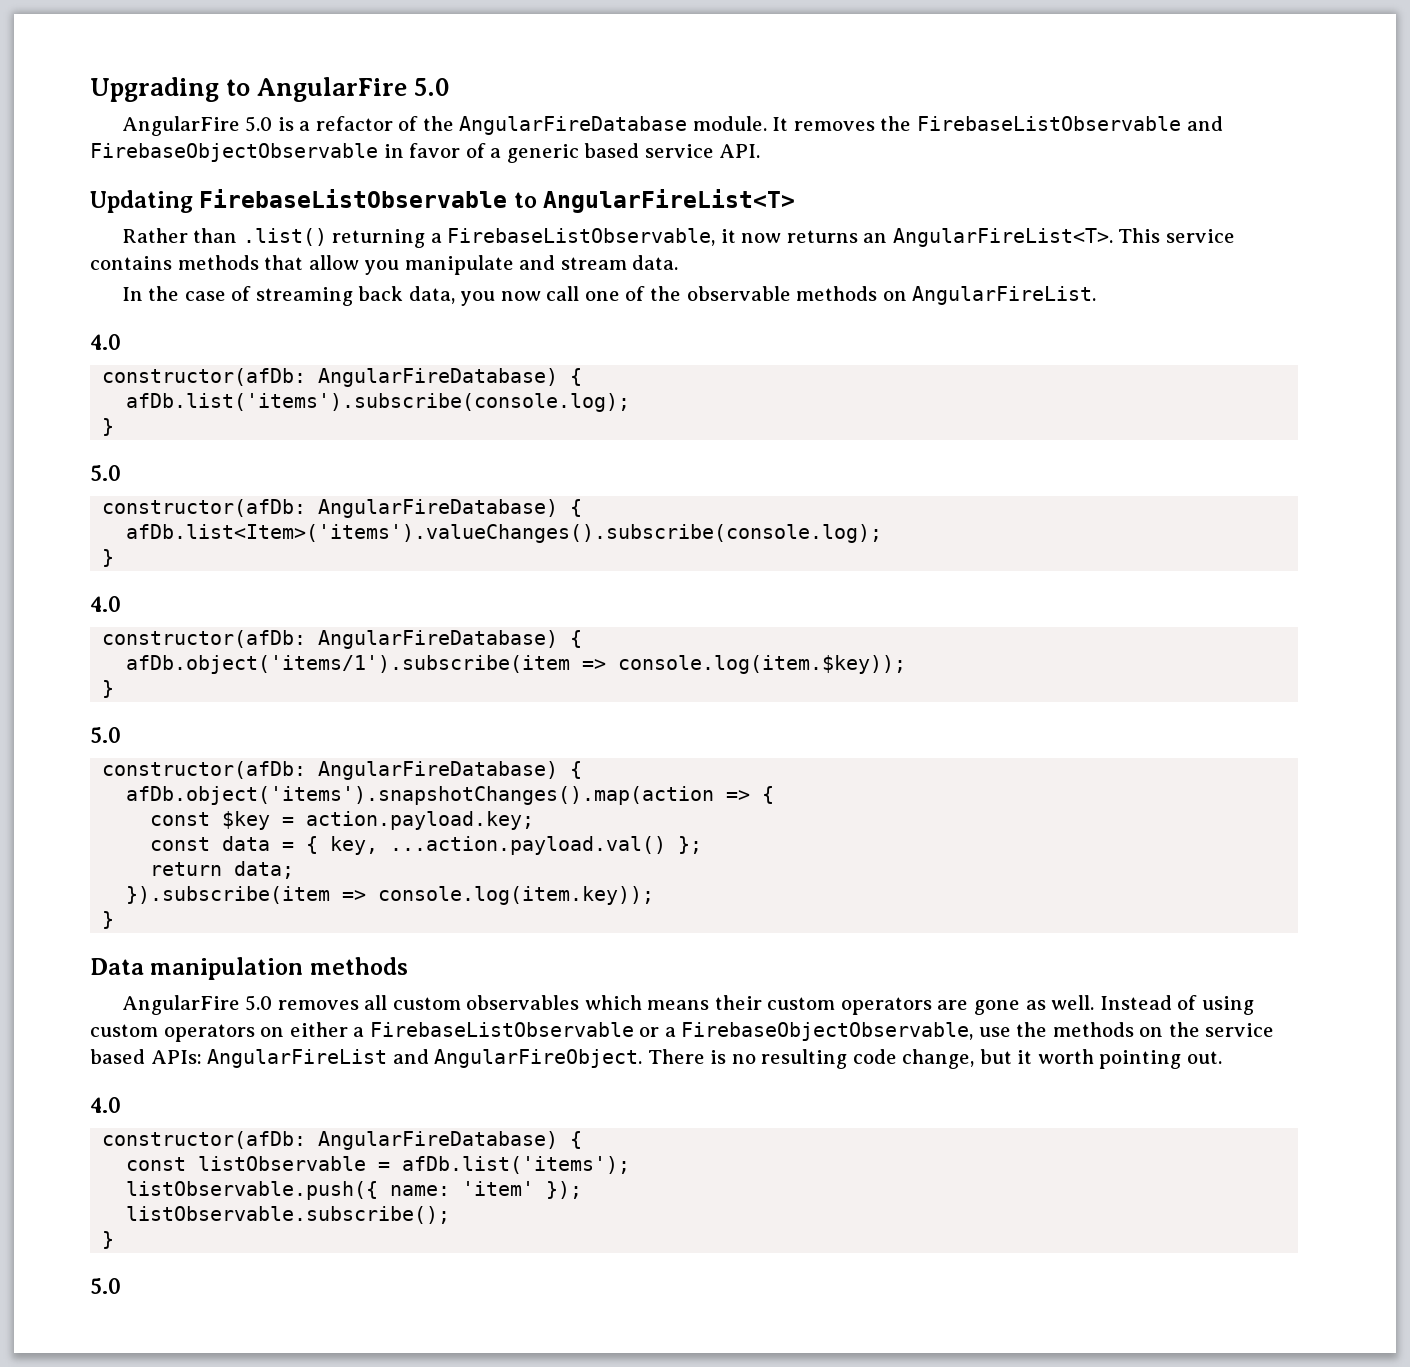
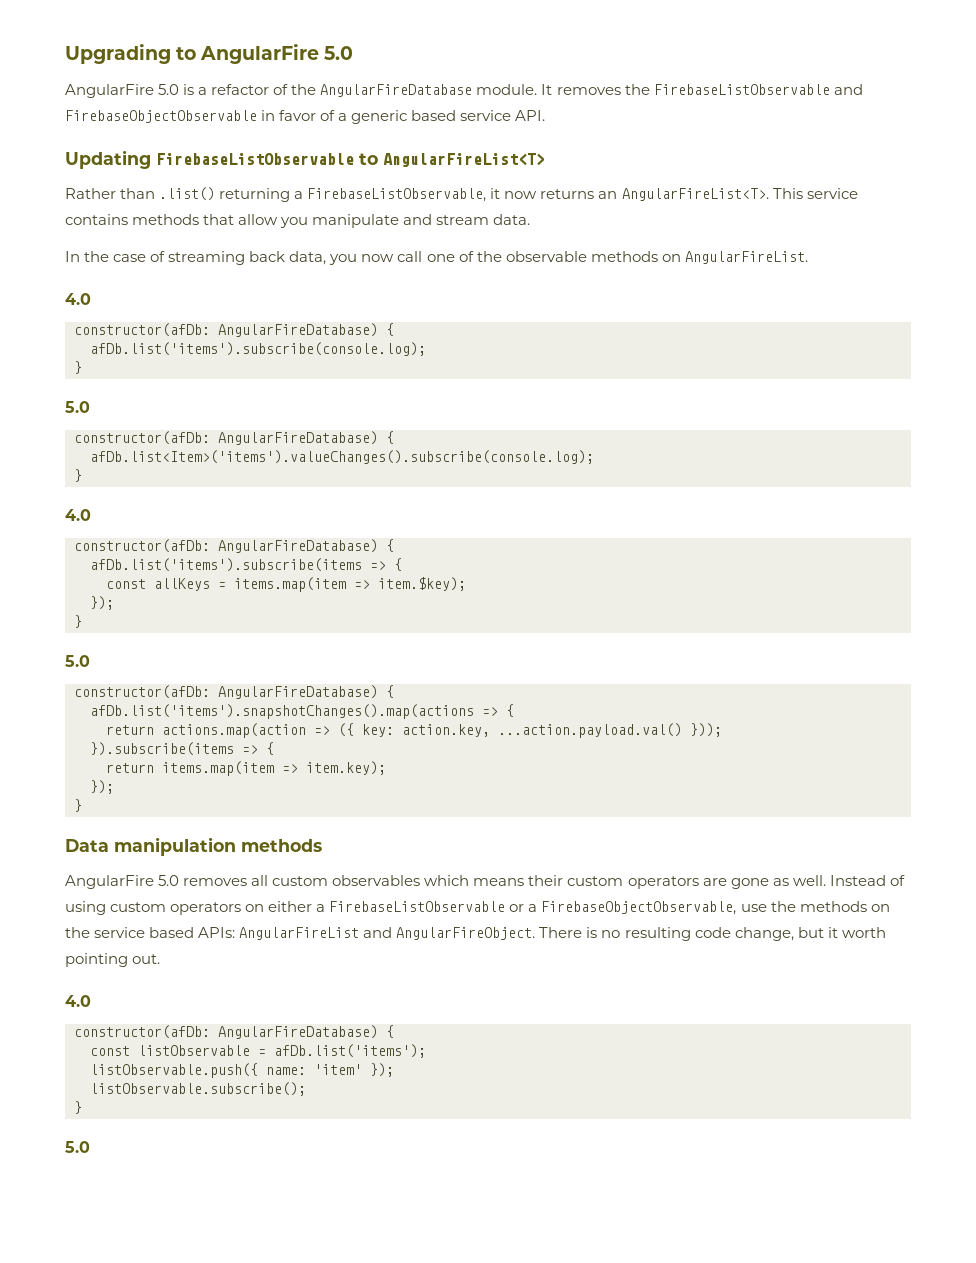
- afDb.object('items/1').subscribe(item => console.log(item.$key));
+ afDb.list('items').subscribe(items => {
+ const allKeys = items.map(item => item.$key);
+ });
  }
  5.0
  constructor(afDb: AngularFireDatabase) {
- afDb.object('items').snapshotChanges().map(action => {
- const $key = action.payload.key;
- const data = { key, ...action.payload.val() };
- return data;
- }).subscribe(item => console.log(item.key));
+ afDb.list('items').snapshotChanges().map(actions => {
+ return actions.map(action => ({ key: action.key, ...action.payload.val() }));
+ }).subscribe(items => {
+ return items.map(item => item.key);
+ });

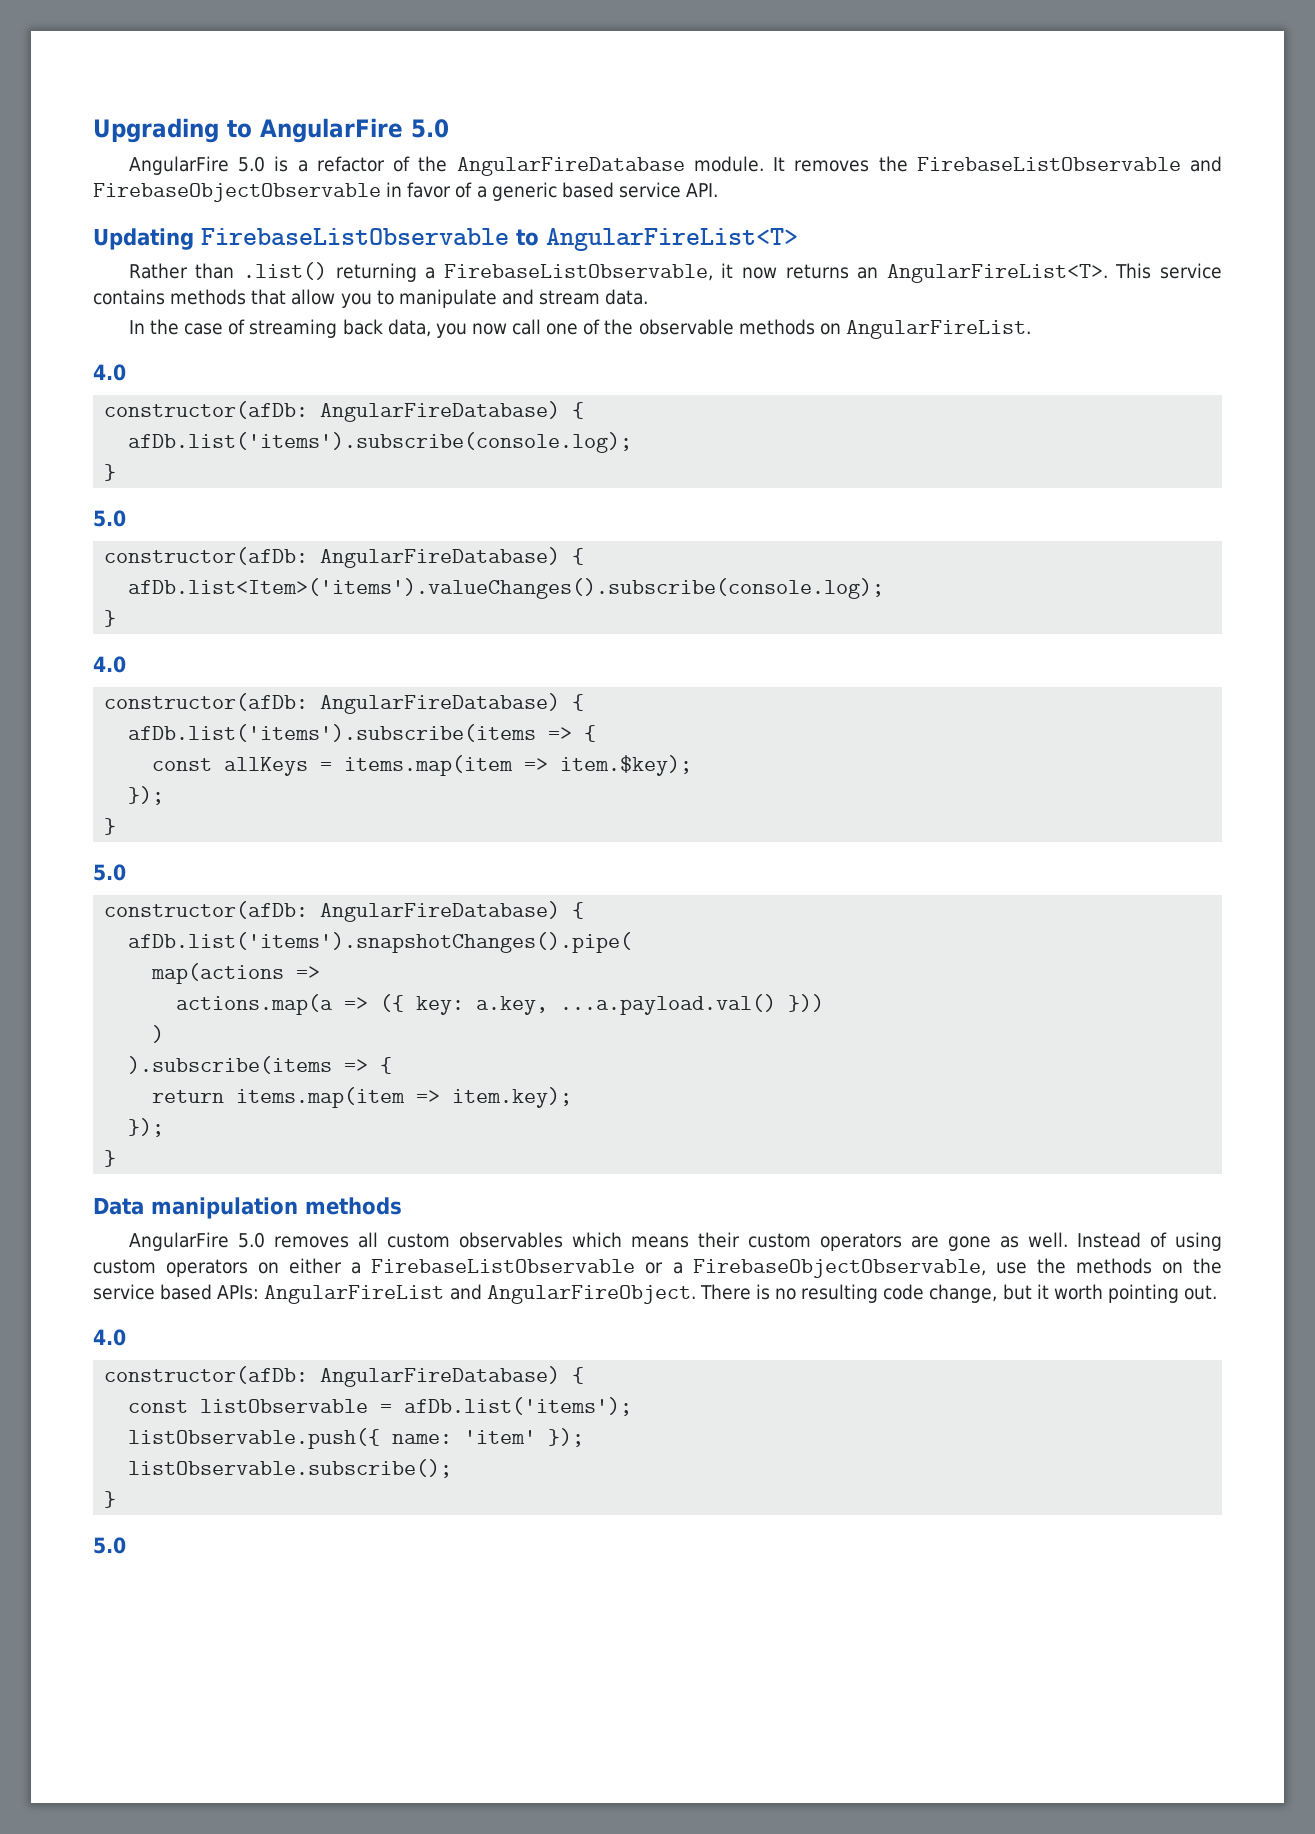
- This service contains methods that allow you manipulate and stream data.
+ This service contains methods that allow you to manipulate and stream data.
- afDb.list('items').snapshotChanges().map(actions => {
- return actions.map(action => ({ key: action.key, ...action.payload.val() }));
- }).subscribe(items => {
+ afDb.list('items').snapshotChanges().pipe(
+ map(actions =>
+ actions.map(a => ({ key: a.key, ...a.payload.val() }))
+ )
+ ).subscribe(items => {

